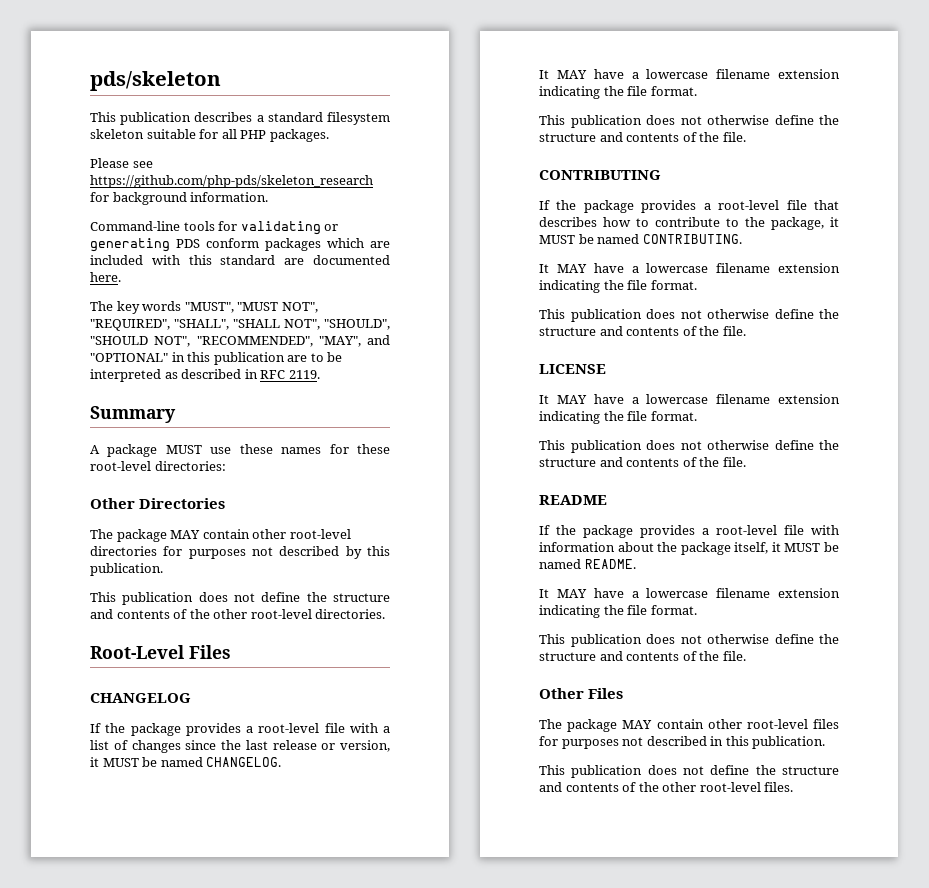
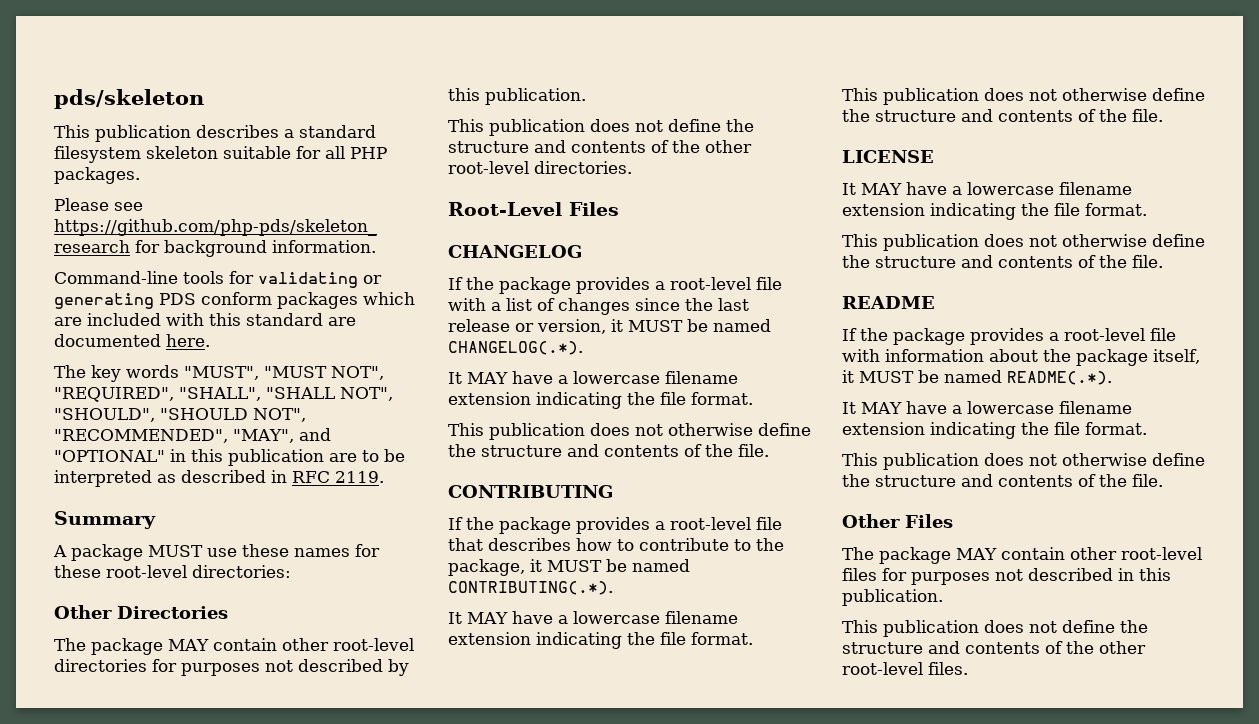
- If the package provides a root-level file with a list of changes since the last release or version, it MUST be named CHANGELOG.
+ If the package provides a root-level file with a list of changes since the last release or version, it MUST be named CHANGELOG(.*).
- If the package provides a root-level file that describes how to contribute to the package, it MUST be named CONTRIBUTING.
+ If the package provides a root-level file that describes how to contribute to the package, it MUST be named CONTRIBUTING(.*).
- If the package provides a root-level file with information about the package itself, it MUST be named README.
+ If the package provides a root-level file with information about the package itself, it MUST be named README(.*).

